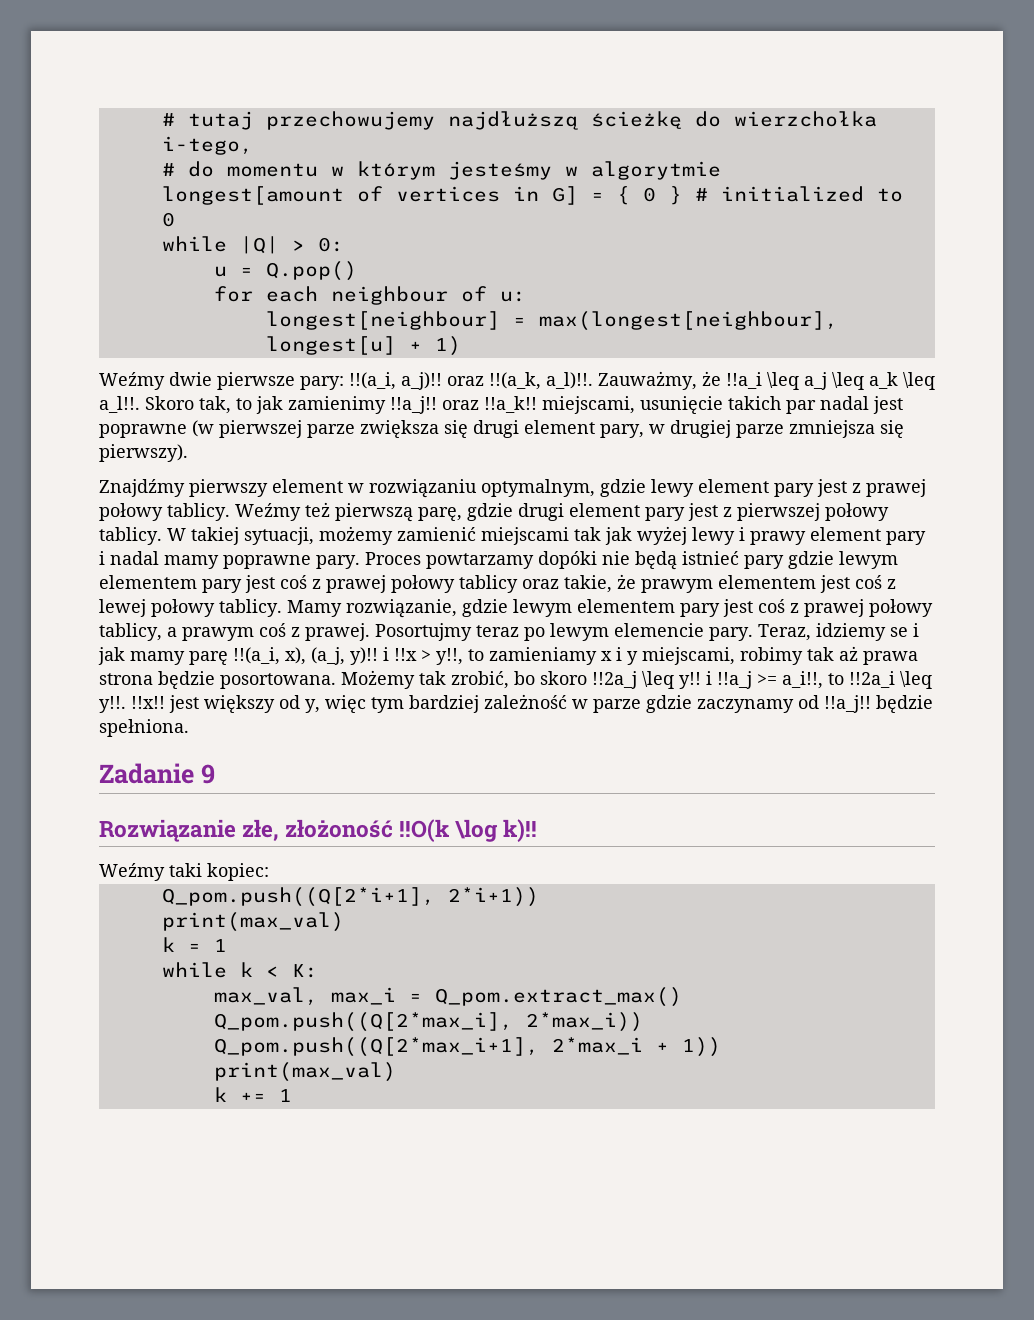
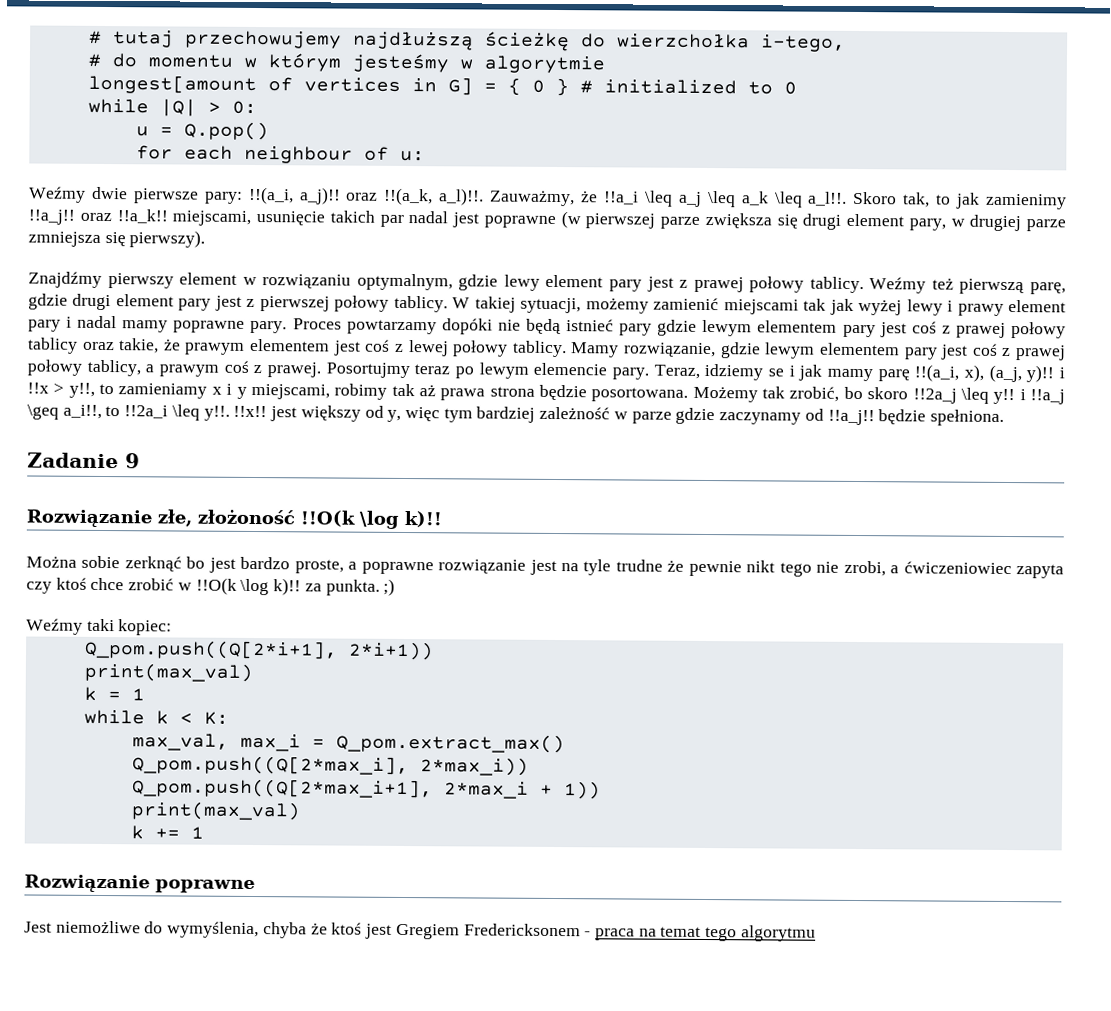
- longest[neighbour] = max(longest[neighbour], longest[u] + 1)
- Możemy tak zrobić, bo skoro !!2a_j \leq y!! i !!a_j >= a_i!!, to !!2a_i \leq y!!.
+ Możemy tak zrobić, bo skoro !!2a_j \leq y!! i !!a_j \geq a_i!!, to !!2a_i \leq y!!.
+ Można sobie zerknąć bo jest bardzo proste, a poprawne rozwiązanie jest na tyle trudne że pewnie nikt tego nie zrobi, a ćwiczeniowiec zapyta czy ktoś chce zrobić w !!O(k \log k)!! za punkta. ;)
+ Rozwiązanie poprawne
+ Jest niemożliwe do wymyślenia, chyba że ktoś jest Gregiem Fredericksonem - praca na temat tego algorytmu

